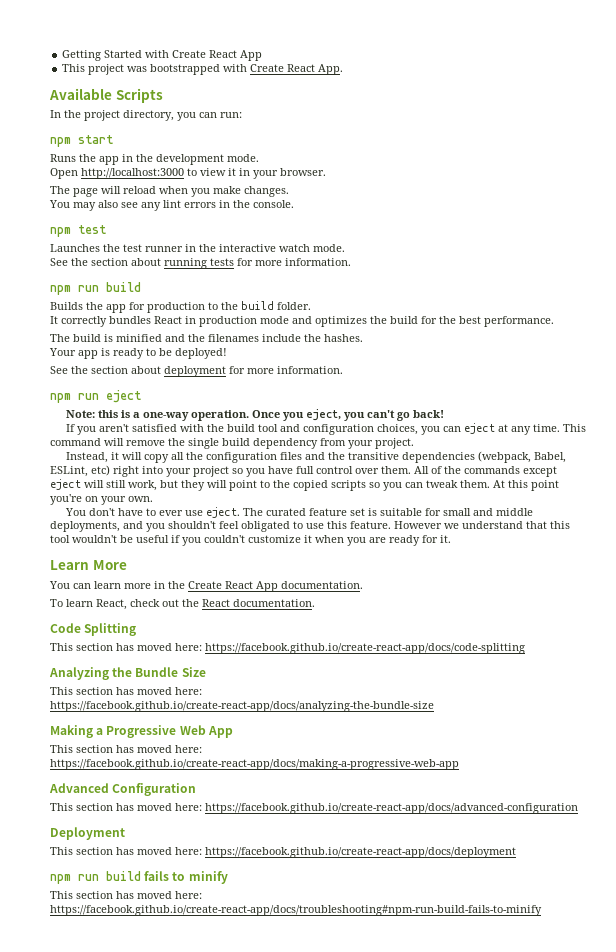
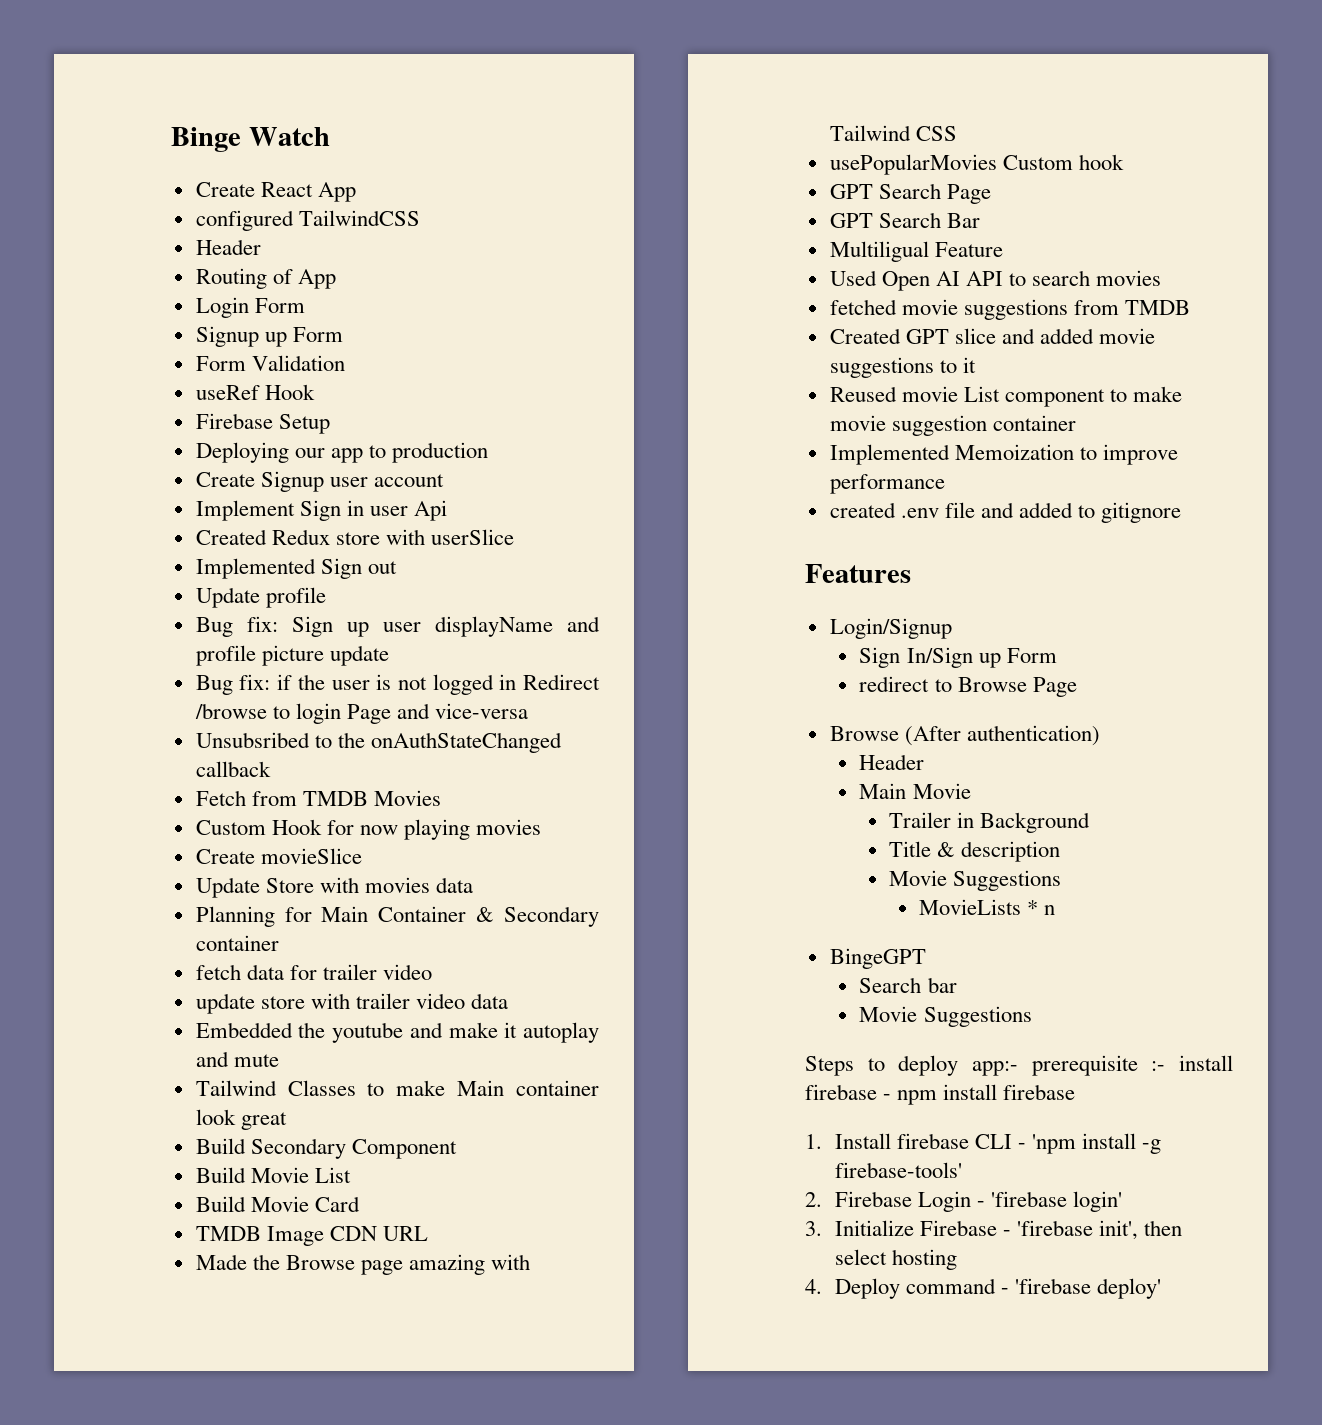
- Getting Started with Create React App
+ Binge Watch
+ Create React App
- This project was bootstrapped with Create React App.
- Available Scripts
- In the project directory, you can run:
- npm start
- Runs the app in the development mode.
- Open http://localhost:3000 to view it in your browser.
- The page will reload when you make changes.
- You may also see any lint errors in the console.
- npm test
- Launches the test runner in the interactive watch mode.
- See the section about running tests for more information.
- npm run build
- Builds the app for production to the build folder.
- It correctly bundles React in production mode and optimizes the build for the best performance.
- The build is minified and the filenames include the hashes.
- Your app is ready to be deployed!
- See the section about deployment for more information.
- npm run eject
- Note: this is a one-way operation. Once you eject, you can't go back!
- If you aren't satisfied with the build tool and configuration choices, you can eject at any time. This command will remove the single build dependency from your project.
- Instead, it will copy all the configuration files and the transitive dependencies (webpack, Babel, ESLint, etc) right into your project so you have full control over them. All of the commands except eject will still work, but they will point to the copied scripts so you can tweak them. At this point you're on your own.
- You don't have to ever use eject. The curated feature set is suitable for small and middle deployments, and you shouldn't feel obligated to use this feature. However we understand that this tool wouldn't be useful if you couldn't customize it when you are ready for it.
- Learn More
- You can learn more in the Create React App documentation.
- To learn React, check out the React documentation.
- Code Splitting
- This section has moved here: https://facebook.github.io/create-react-app/docs/code-splitting
- Analyzing the Bundle Size
- This section has moved here: https://facebook.github.io/create-react-app/docs/analyzing-the-bundle-size
- Making a Progressive Web App
- This section has moved here: https://facebook.github.io/create-react-app/docs/making-a-progressive-web-app
- Advanced Configuration
- This section has moved here: https://facebook.github.io/create-react-app/docs/advanced-configuration
- Deployment
- This section has moved here: https://facebook.github.io/create-react-app/docs/deployment
- npm run build fails to minify
- This section has moved here: https://facebook.github.io/create-react-app/docs/troubleshooting#npm-run-build-fails-to-minify
+ configured TailwindCSS
+ Header
+ Routing of App
+ Login Form
+ Signup up Form
+ Form Validation
+ useRef Hook
+ Firebase Setup
+ Deploying our app to production
+ Create Signup user account
+ Implement Sign in user Api
+ Created Redux store with userSlice
+ Implemented Sign out
+ Update profile
+ Bug fix: Sign up user displayName and profile picture update
+ Bug fix: if the user is not logged in Redirect /browse to login Page and vice-versa
+ Unsubsribed to the onAuthStateChanged callback
+ Fetch from TMDB Movies
+ Custom Hook for now playing movies
+ Create movieSlice
+ Update Store with movies data
+ Planning for Main Container & Secondary container
+ fetch data for trailer video
+ update store with trailer video data
+ Embedded the youtube and make it autoplay and mute
+ Tailwind Classes to make Main container look great
+ Build Secondary Component
+ Build Movie List
+ Build Movie Card
+ TMDB Image CDN URL
+ Made the Browse page amazing with Tailwind CSS
+ usePopularMovies Custom hook
+ GPT Search Page
+ GPT Search Bar
+ Multiligual Feature
+ Used Open AI API to search movies
+ fetched movie suggestions from TMDB
+ Created GPT slice and added movie suggestions to it
+ Reused movie List component to make movie suggestion container
+ Implemented Memoization to improve performance
+ created .env file and added to gitignore
+ Features
+ Login/Signup
+ Sign In/Sign up Form
+ redirect to Browse Page
+ Browse (After authentication)
+ Header
+ Main Movie
+ Trailer in Background
+ Title & description
+ Movie Suggestions
+ MovieLists * n
+ BingeGPT
+ Search bar
+ Movie Suggestions
+ Steps to deploy app:- prerequisite :- install firebase - npm install firebase
+ 1. Install firebase CLI - 'npm install -g firebase-tools'
+ 2. Firebase Login - 'firebase login'
+ 3. Initialize Firebase - 'firebase init', then select hosting
+ 4. Deploy command - 'firebase deploy'

